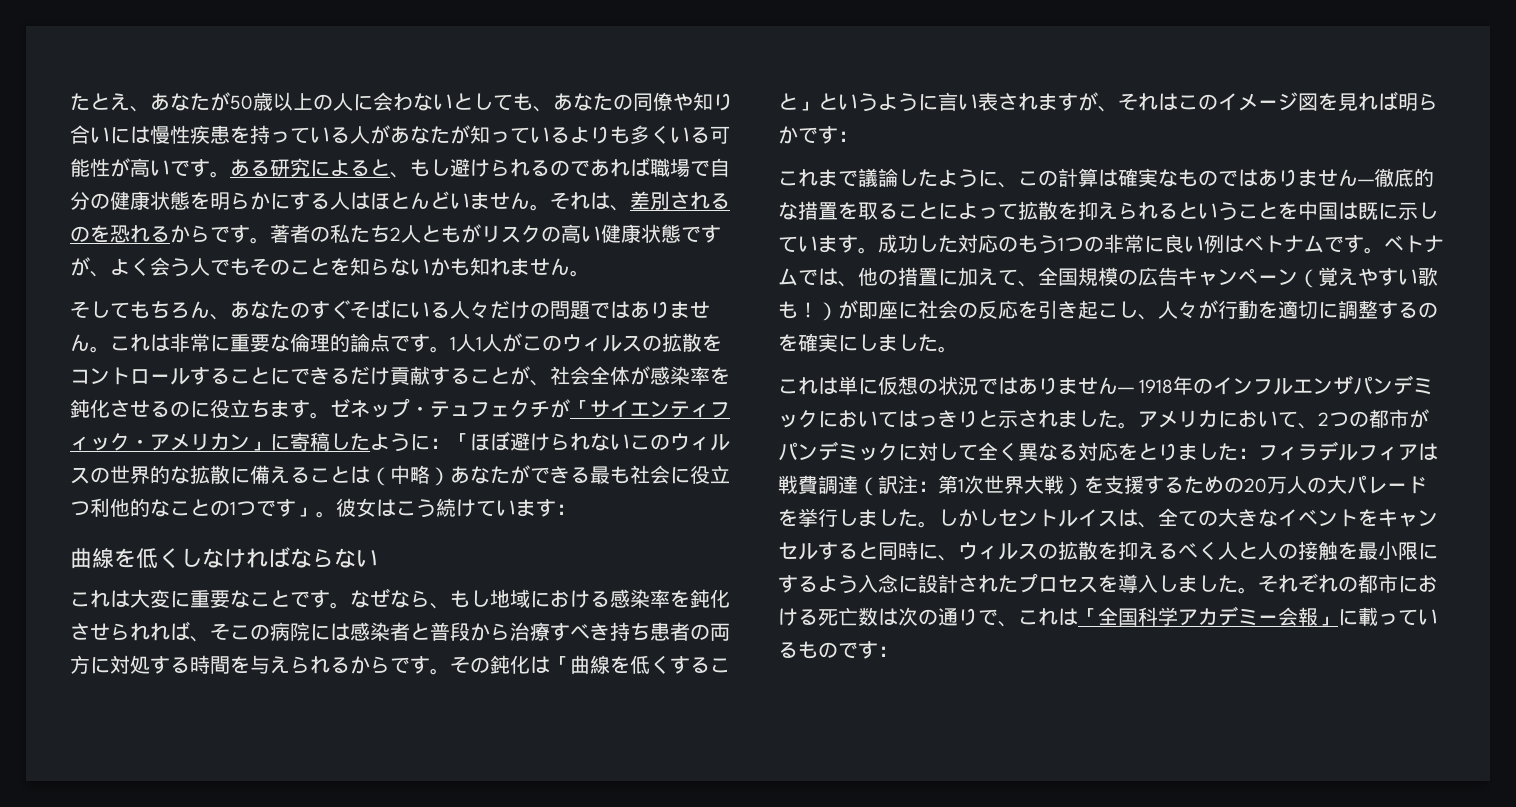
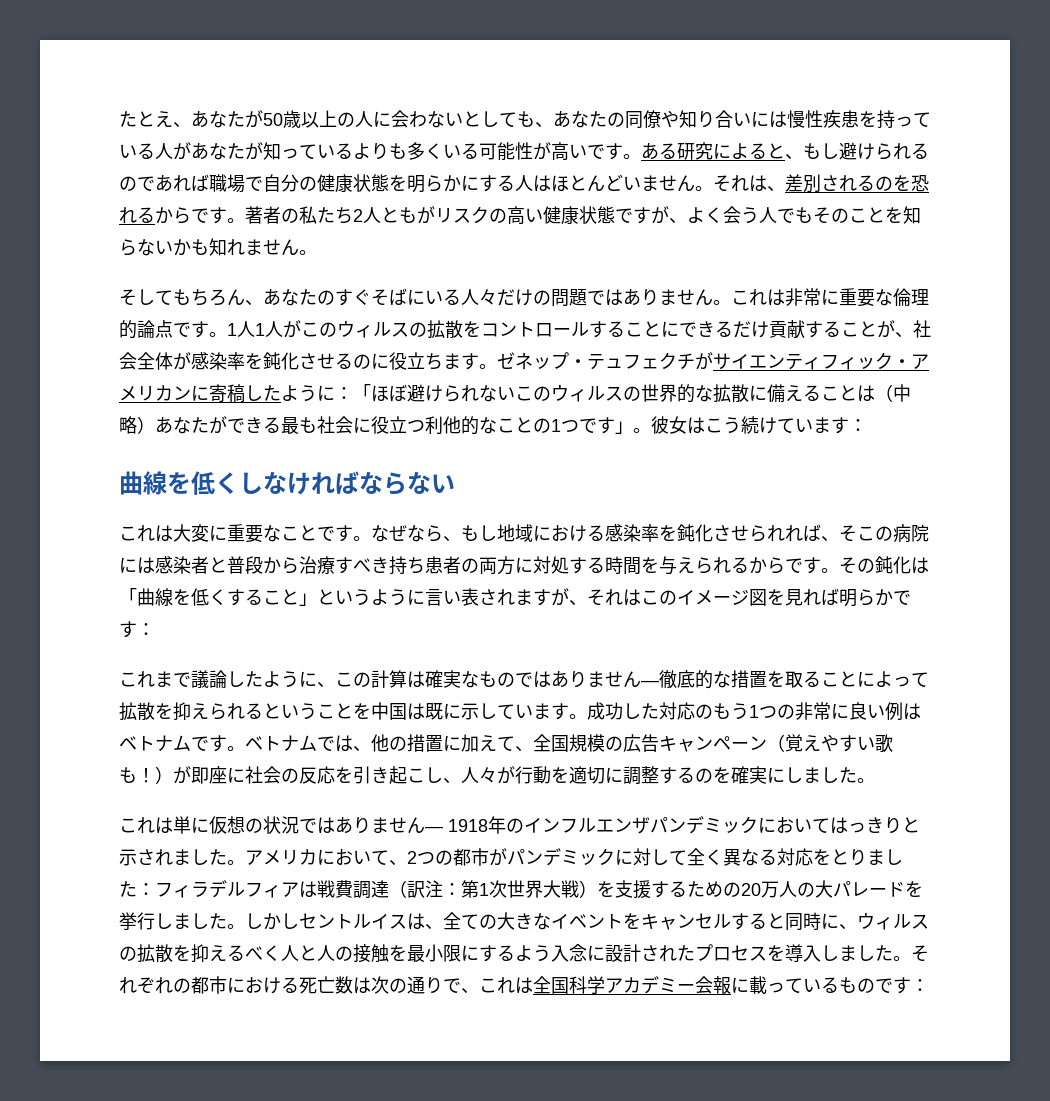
- ゼネップ・テュフェクチが「サイエンティフィック・アメリカン」に寄稿したように：「ほぼ避けられないこのウィルスの世界的な拡散に備えることは（中略）あなたができる最も社会に役立つ利他的なことの1つです」。
+ ゼネップ・テュフェクチがサイエンティフィック・アメリカンに寄稿したように：「ほぼ避けられないこのウィルスの世界的な拡散に備えることは（中略）あなたができる最も社会に役立つ利他的なことの1つです」。
- それぞれの都市における死亡数は次の通りで、これは「全国科学アカデミー会報」に載っているものです：
+ それぞれの都市における死亡数は次の通りで、これは全国科学アカデミー会報に載っているものです：

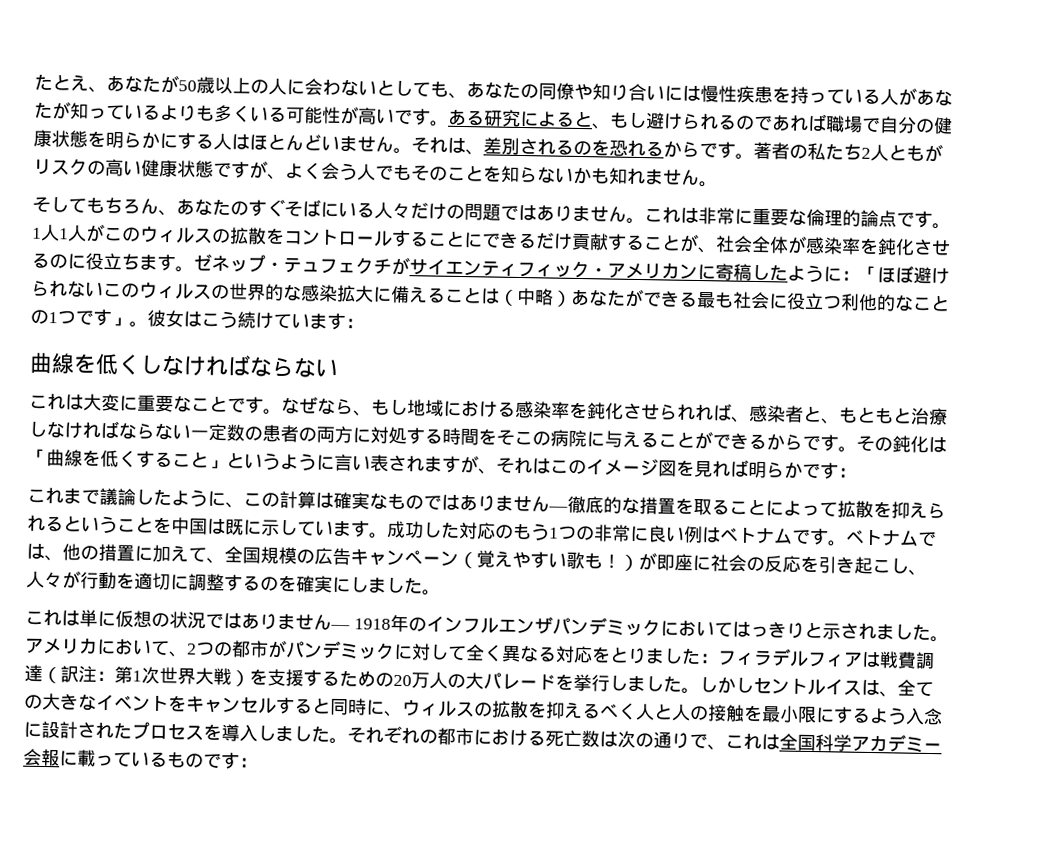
- ゼネップ・テュフェクチがサイエンティフィック・アメリカンに寄稿したように：「ほぼ避けられないこのウィルスの世界的な拡散に備えることは（中略）あなたができる最も社会に役立つ利他的なことの1つです」。
+ ゼネップ・テュフェクチがサイエンティフィック・アメリカンに寄稿したように：「ほぼ避けられないこのウィルスの世界的な感染拡大に備えることは（中略）あなたができる最も社会に役立つ利他的なことの1つです」。
- なぜなら、もし地域における感染率を鈍化させられれば、そこの病院には感染者と普段から治療すべき持ち患者の両方に対処する時間を与えられるからです。
+ なぜなら、もし地域における感染率を鈍化させられれば、感染者と、もともと治療しなければならない一定数の患者の両方に対処する時間をそこの病院に与えることができるからです。

